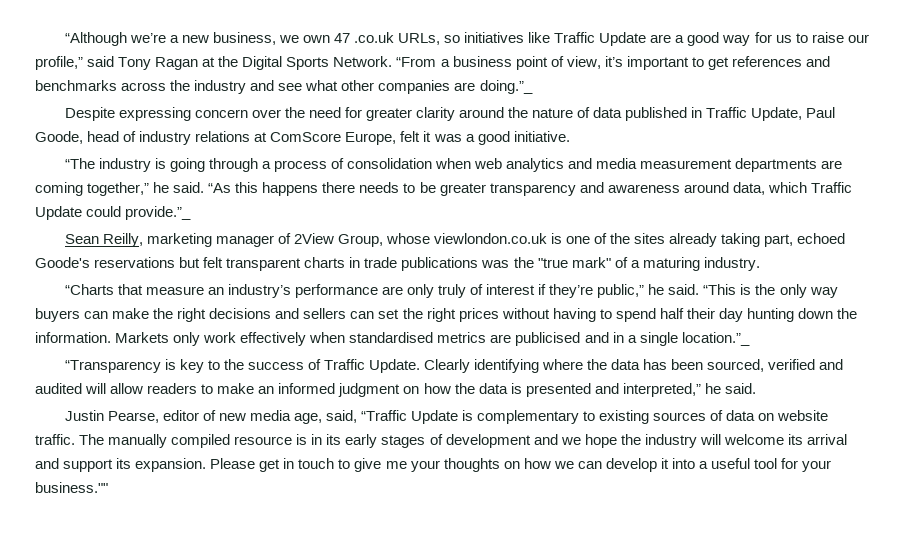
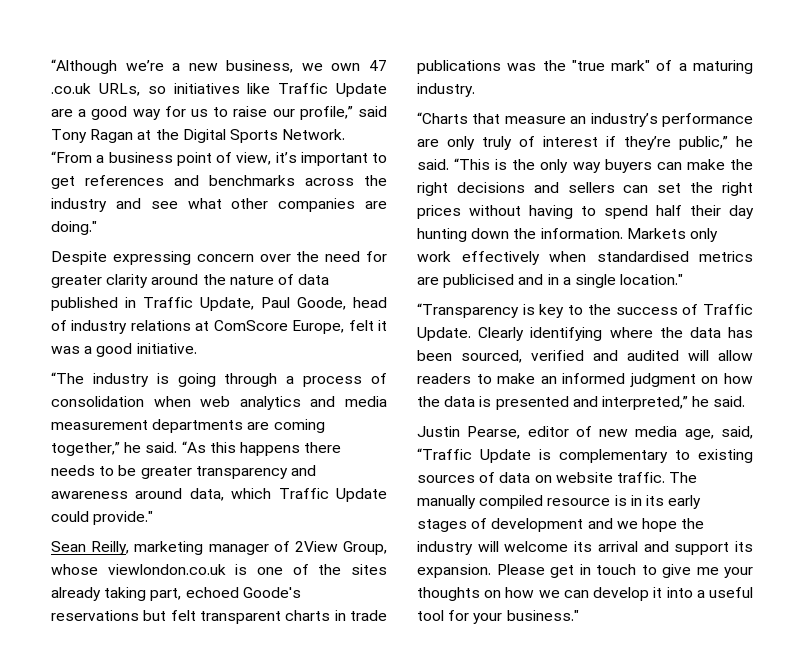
- “From a business point of view, it’s important to get references and benchmarks across the industry and see what other companies are doing.”_
+ “From a business point of view, it’s important to get references and benchmarks across the industry and see what other companies are doing."
- “As this happens there needs to be greater transparency and awareness around data, which Traffic Update could provide.”_
+ “As this happens there needs to be greater transparency and awareness around data, which Traffic Update could provide."
- Markets only work effectively when standardised metrics are publicised and in a single location.”_
+ Markets only work effectively when standardised metrics are publicised and in a single location."
- Please get in touch to give me your thoughts on how we can develop it into a useful tool for your business.""
+ Please get in touch to give me your thoughts on how we can develop it into a useful tool for your business."

